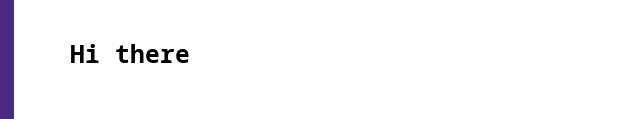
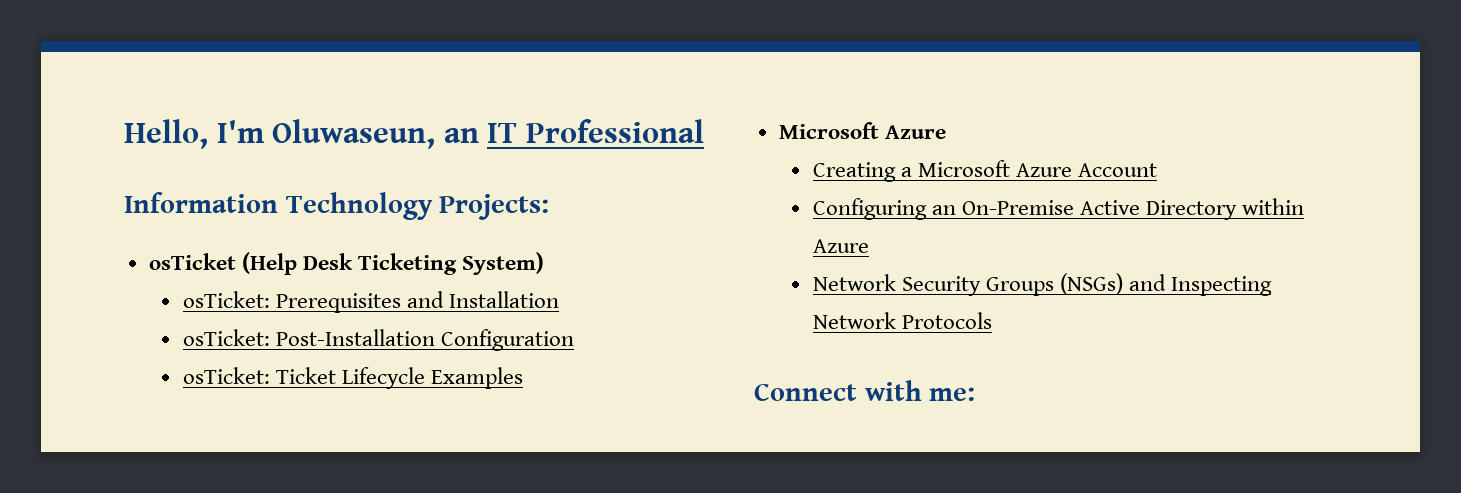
- Hi there
+ Hello, I'm Oluwaseun, an IT Professional
+ Information Technology Projects:
+ osTicket (Help Desk Ticketing System)
+ osTicket: Prerequisites and Installation
+ osTicket: Post-Installation Configuration
+ osTicket: Ticket Lifecycle Examples
+ Microsoft Azure
+ Creating a Microsoft Azure Account
+ Configuring an On-Premise Active Directory within Azure
+ Network Security Groups (NSGs) and Inspecting Network Protocols
+ Connect with me:

